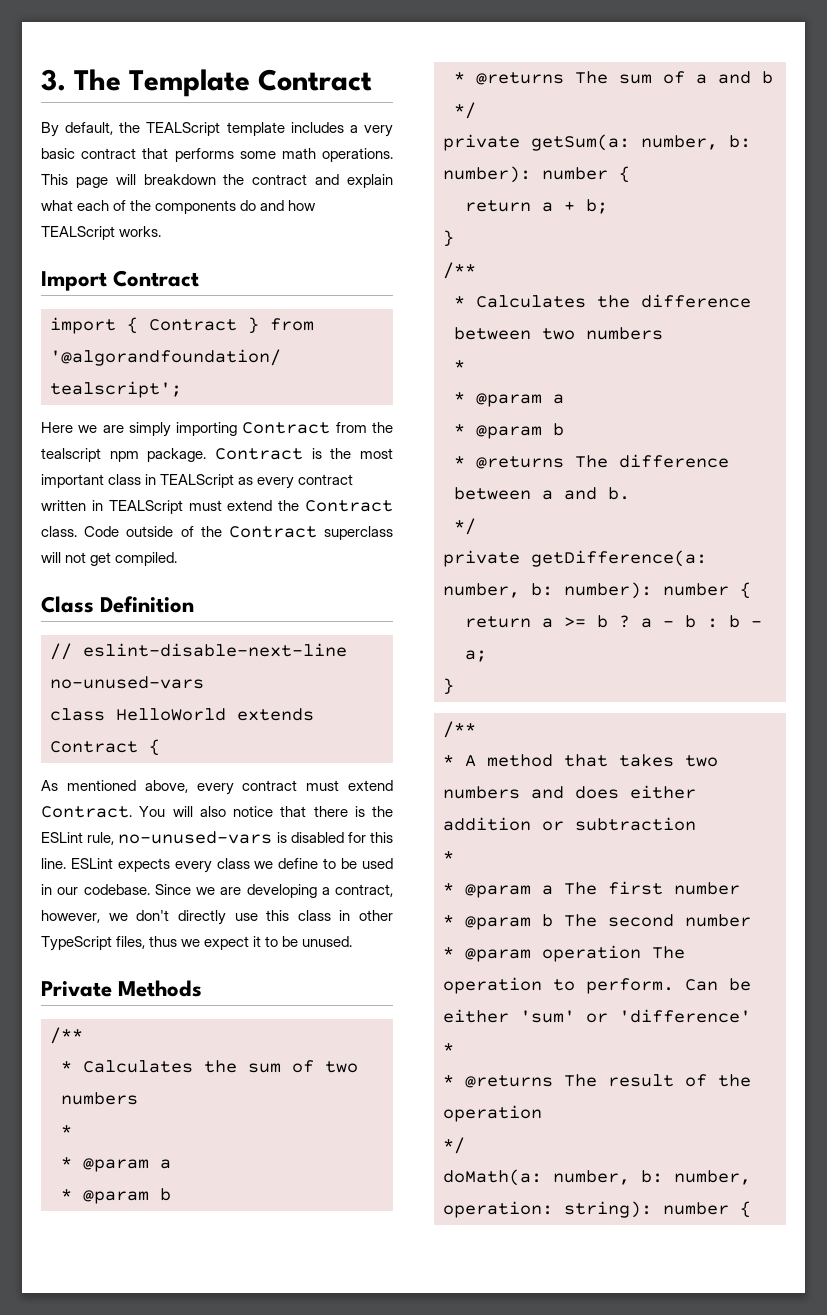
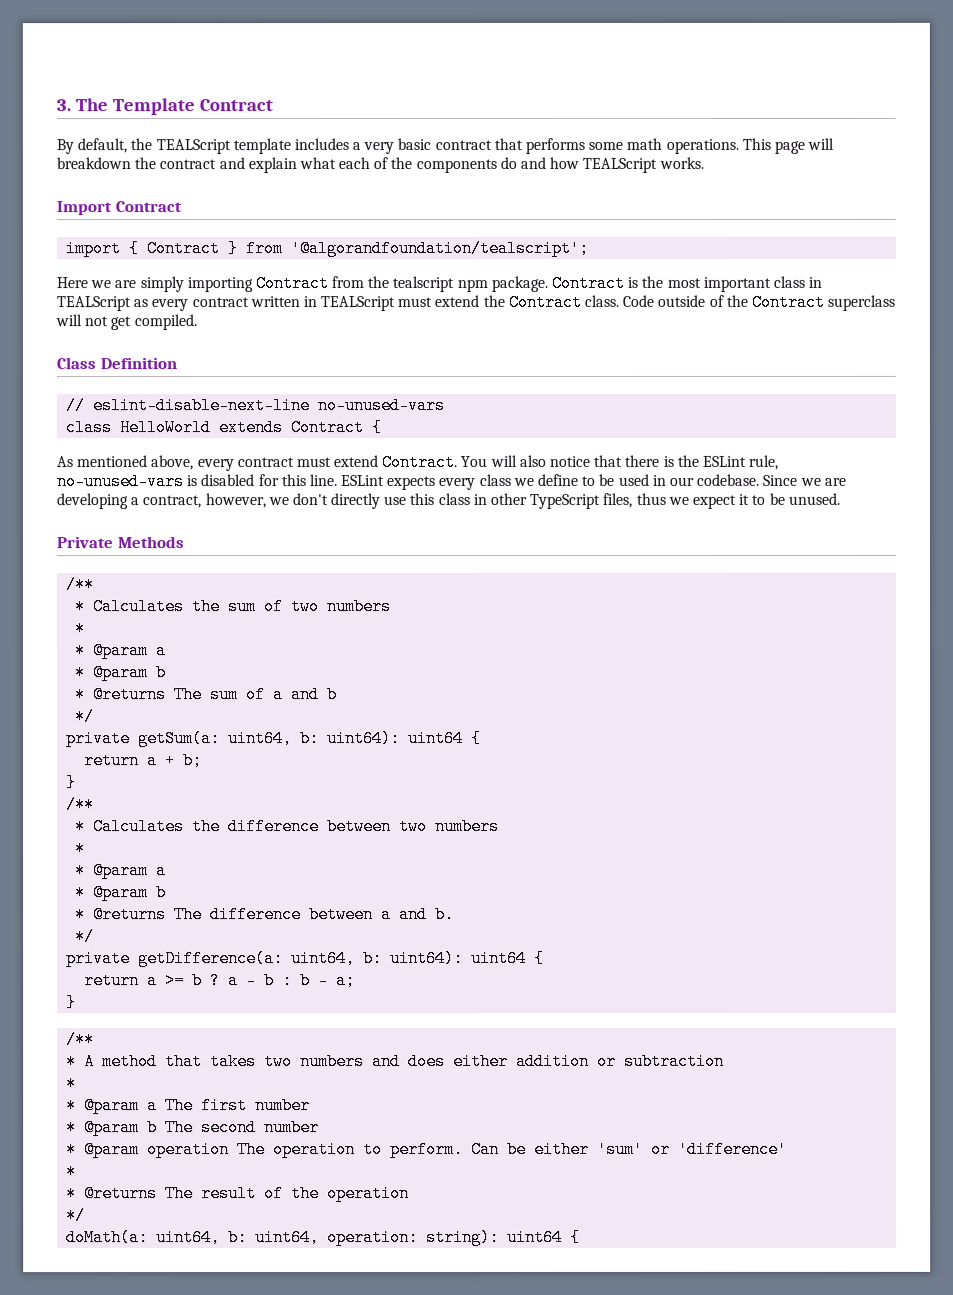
- private getSum(a: number, b: number): number {
+ private getSum(a: uint64, b: uint64): uint64 {
- private getDifference(a: number, b: number): number {
+ private getDifference(a: uint64, b: uint64): uint64 {
- doMath(a: number, b: number, operation: string): number {
+ doMath(a: uint64, b: uint64, operation: string): uint64 {

